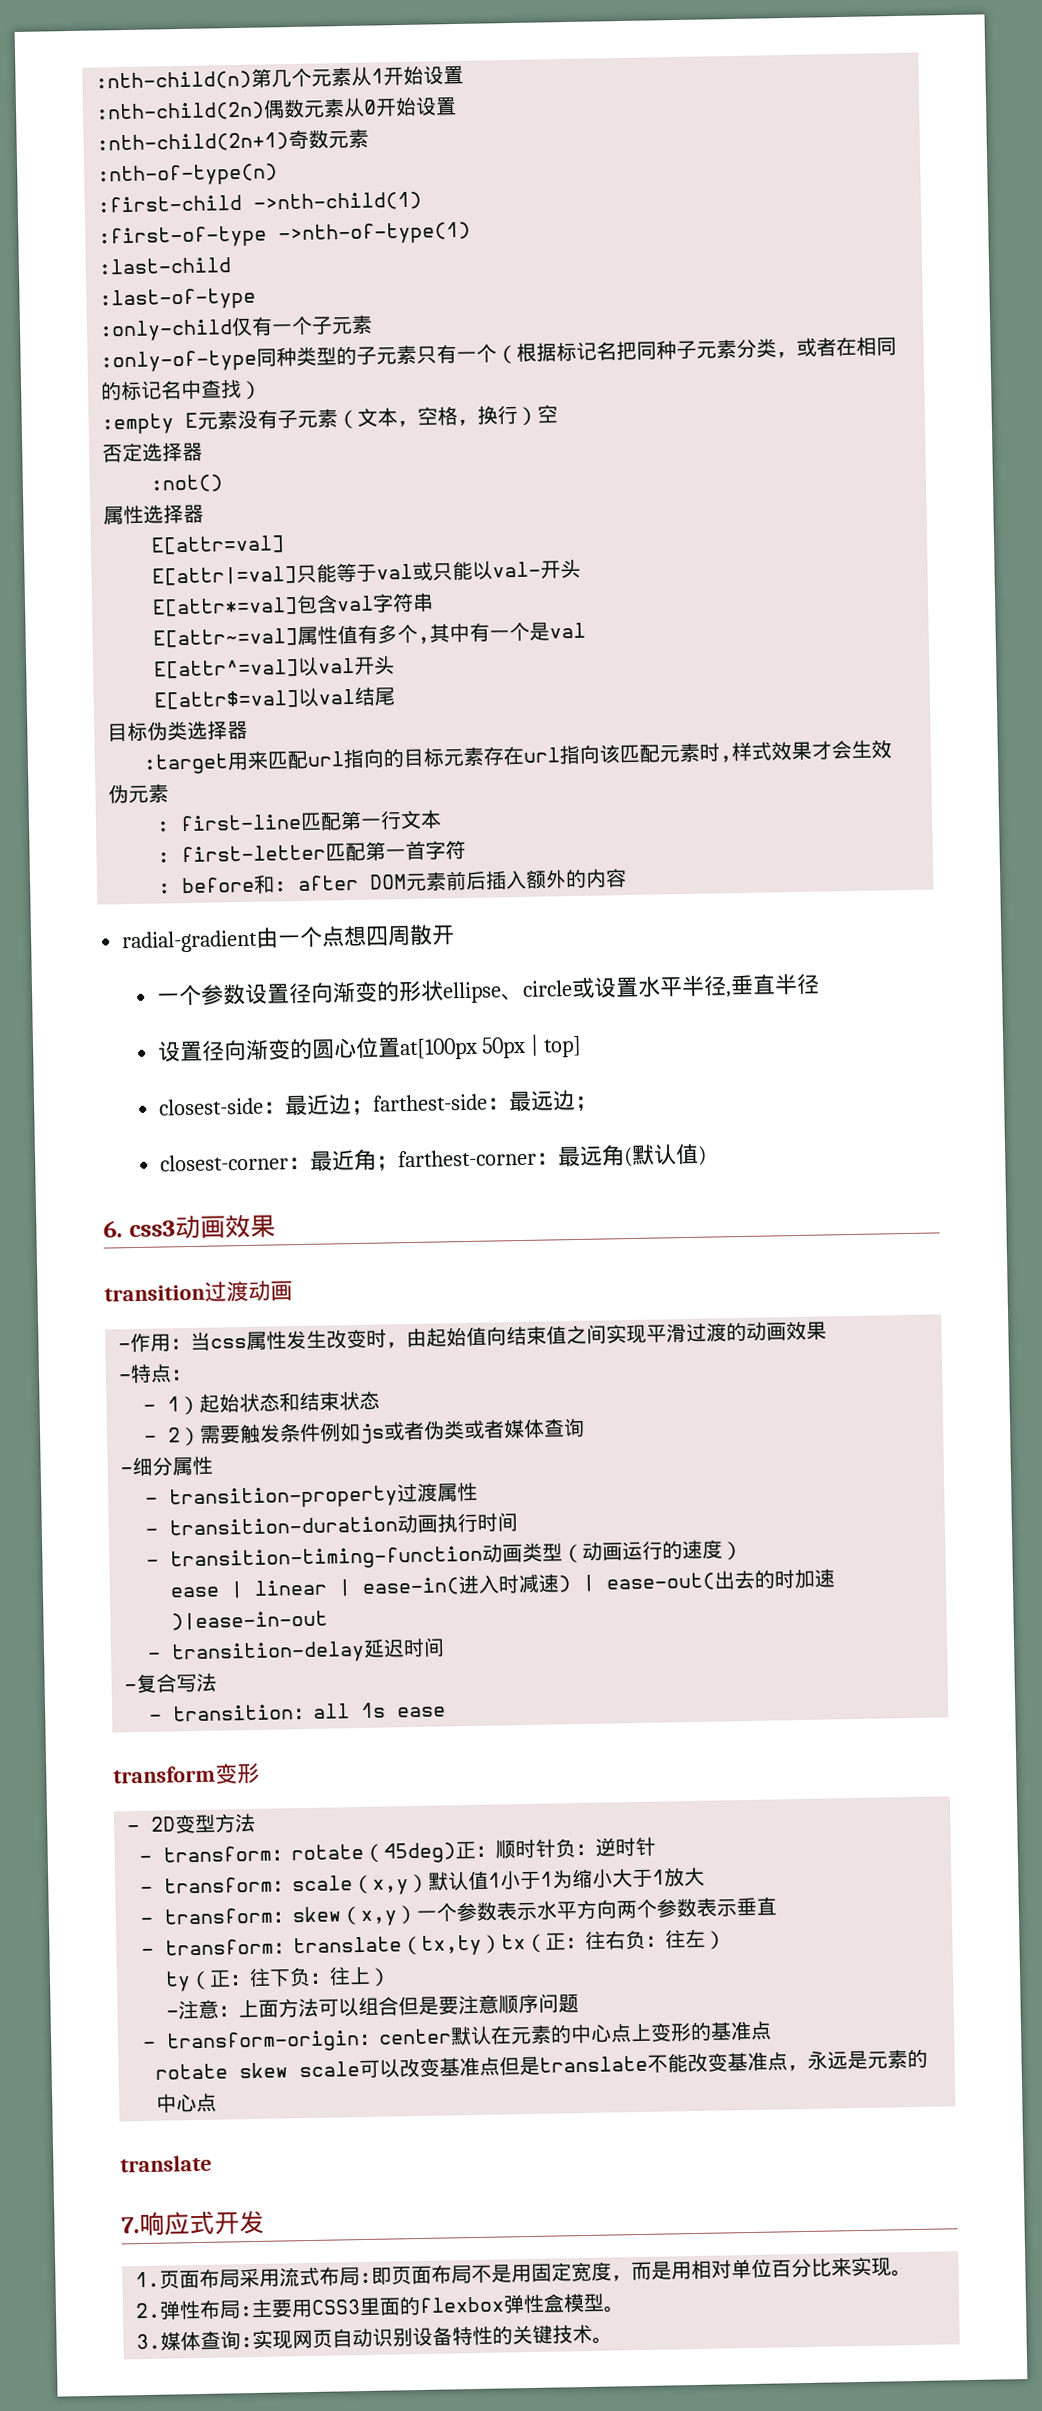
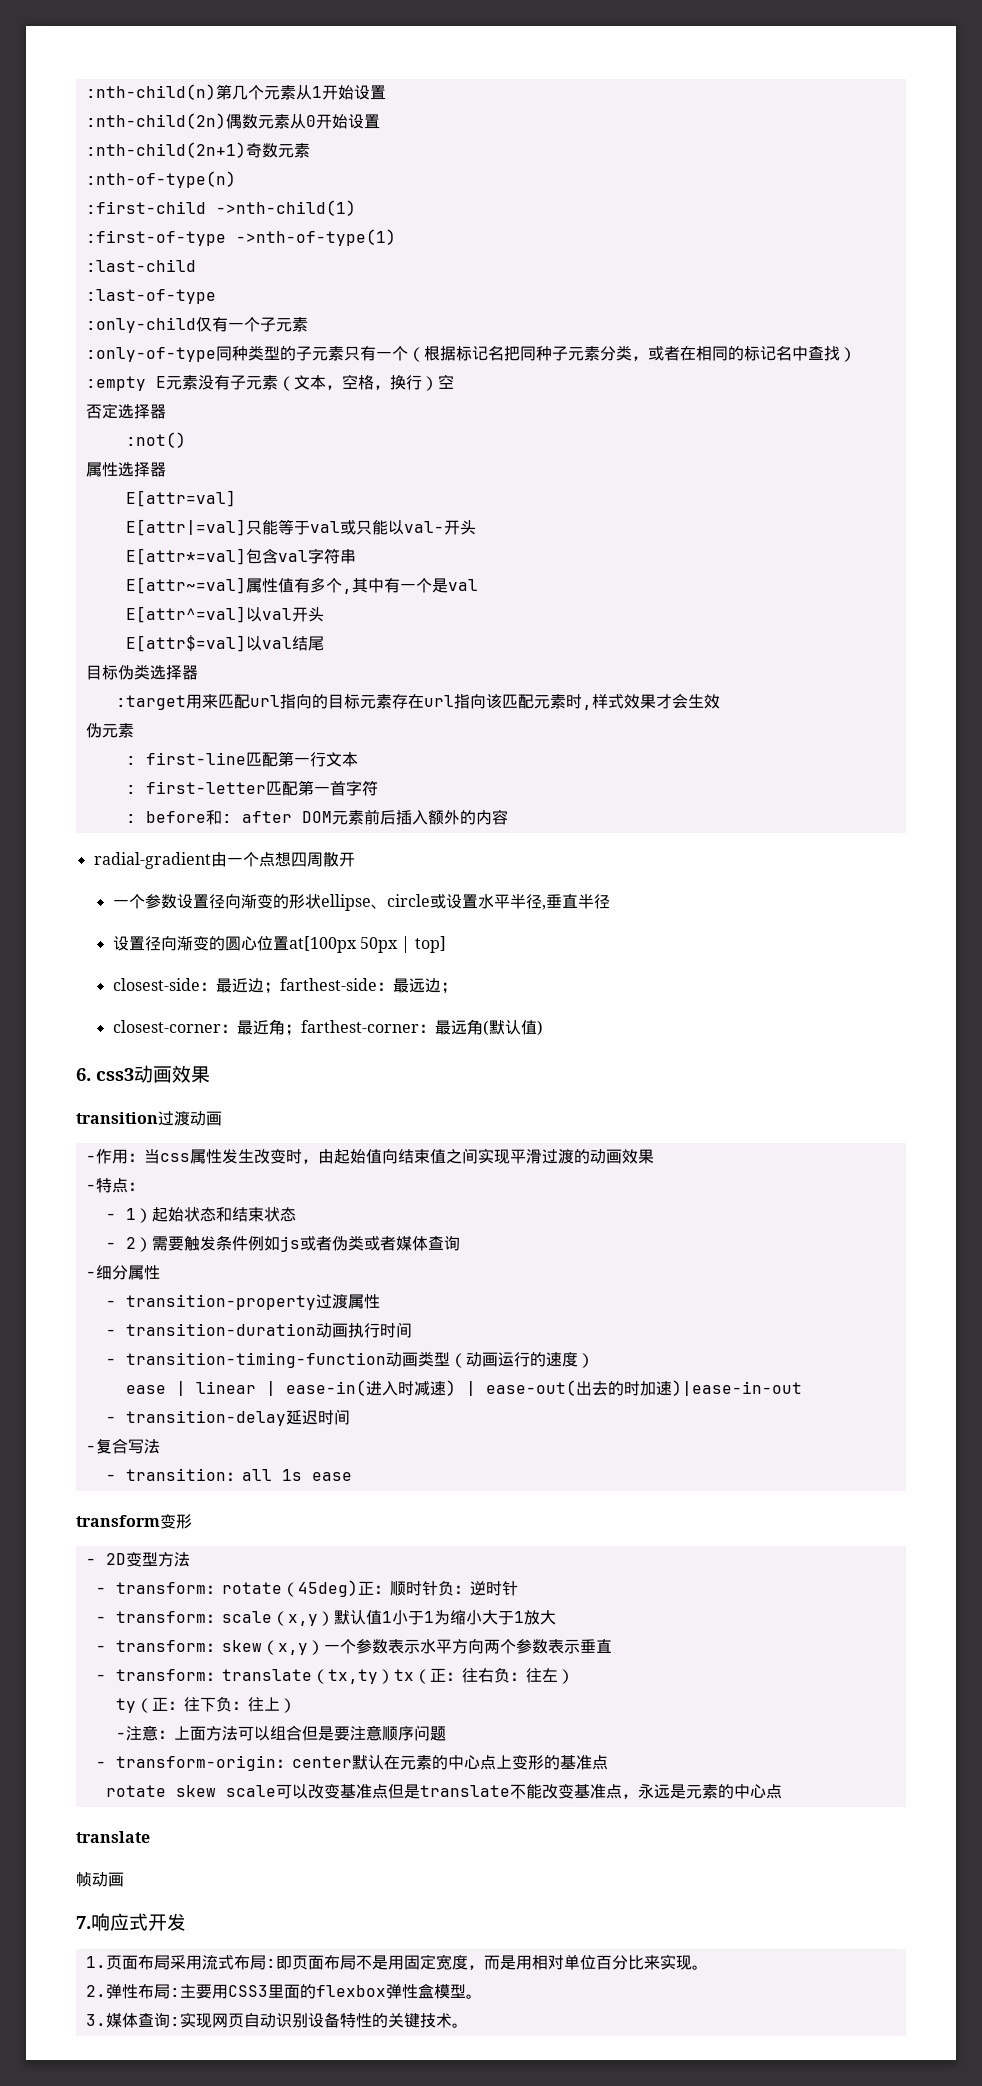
+ 帧动画

